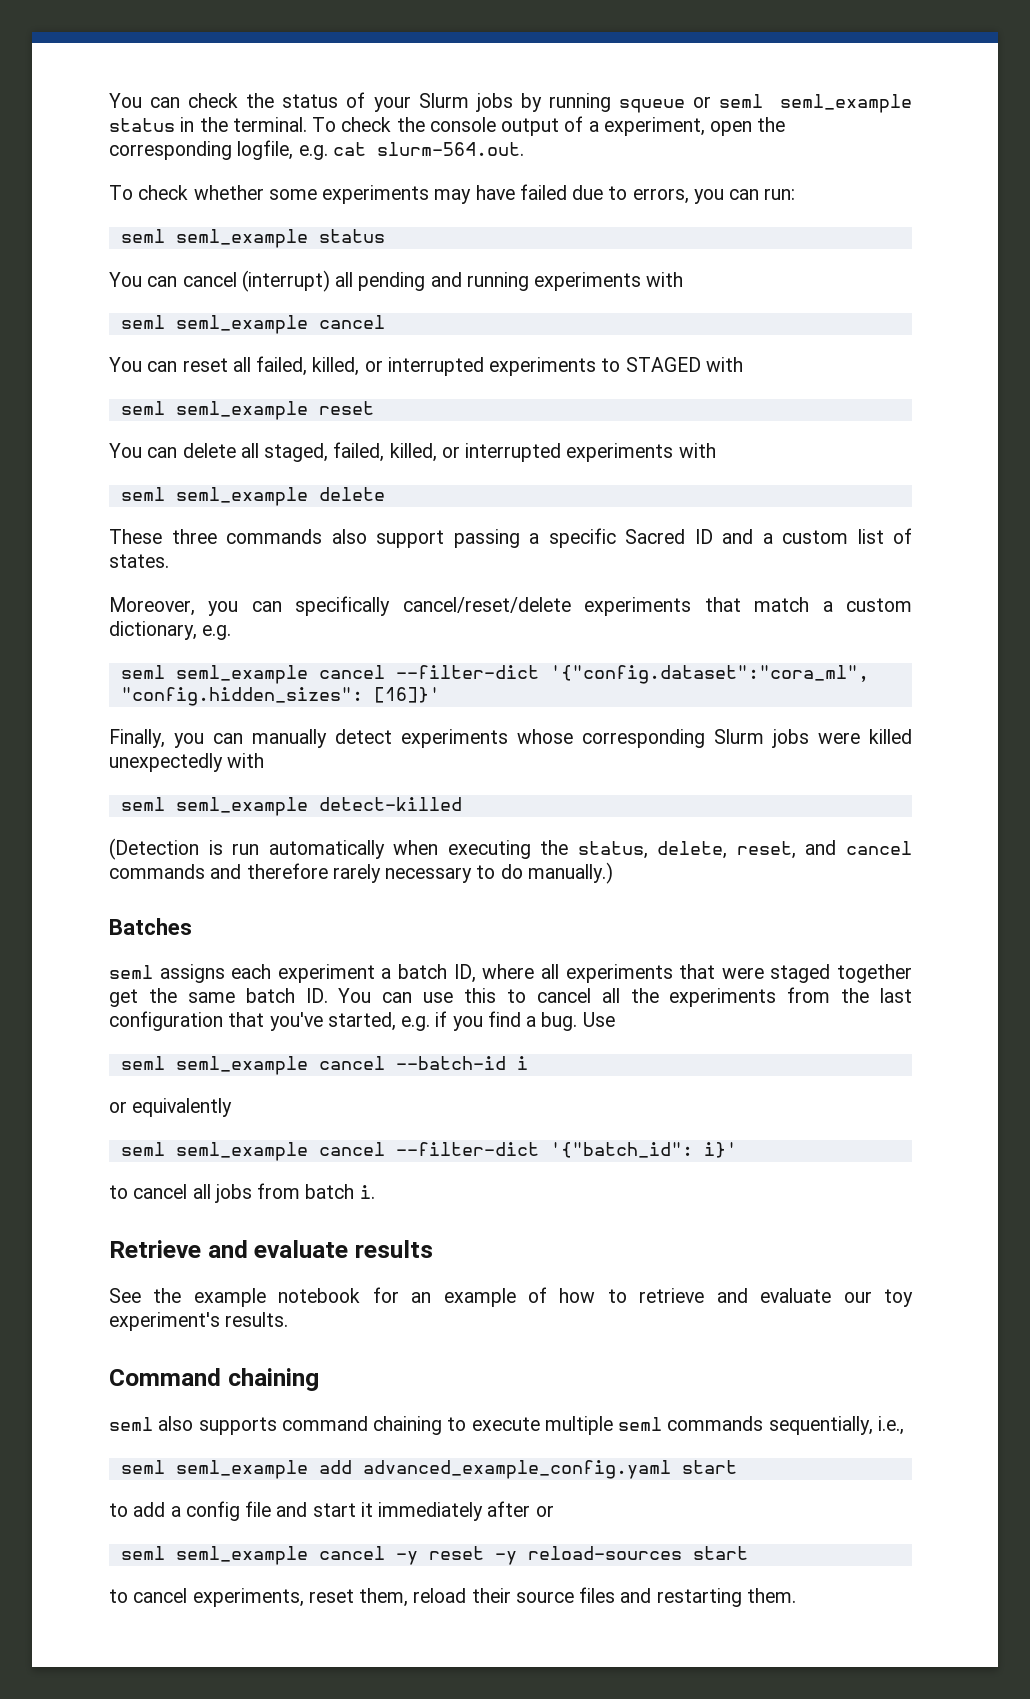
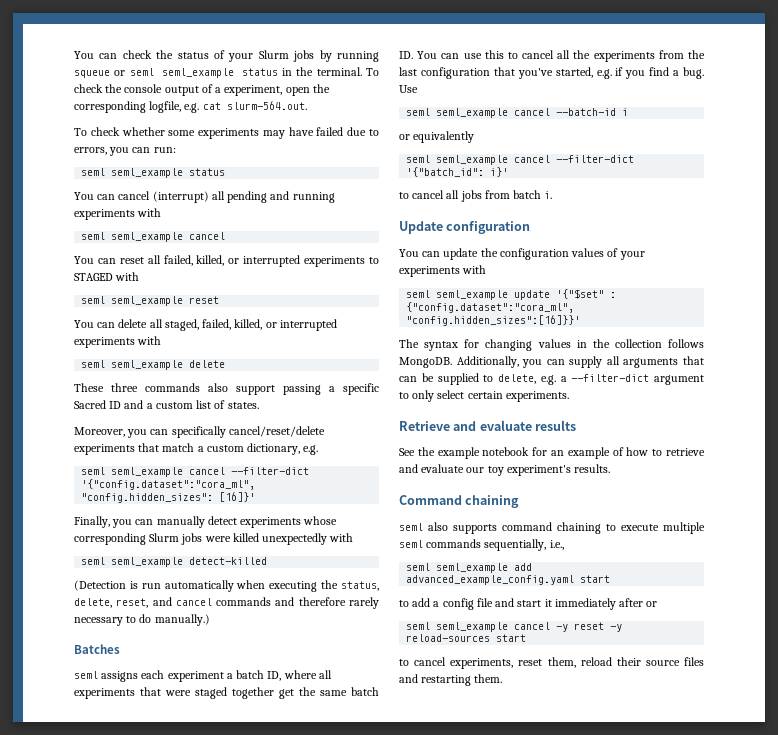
+ Update configuration
+ You can update the configuration values of your experiments with
+ seml seml_example update '{"$set" : {"config.dataset":"cora_ml", "config.hidden_sizes":[16]}}'
+ The syntax for changing values in the collection follows MongoDB. Additionally, you can supply all arguments that can be supplied to delete, e.g. a --filter-dict argument to only select certain experiments.

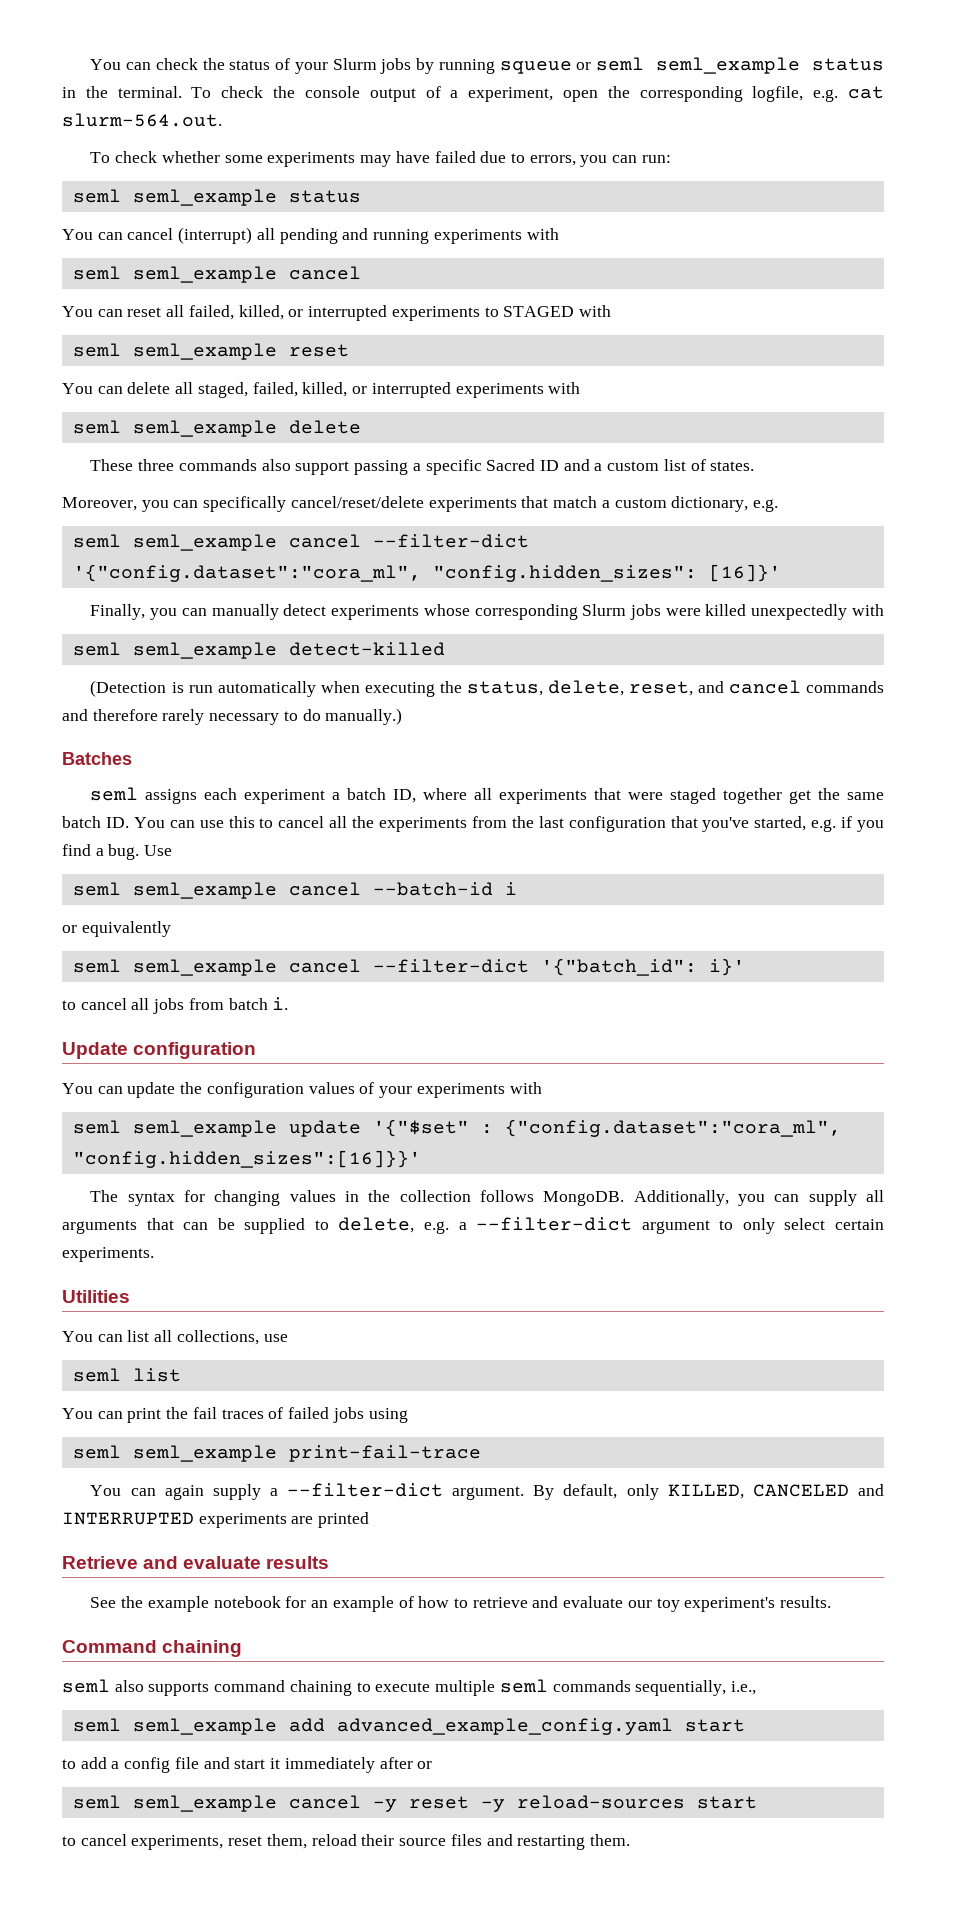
+ Utilities
+ You can list all collections, use
+ seml list
+ You can print the fail traces of failed jobs using
+ seml seml_example print-fail-trace
+ You can again supply a --filter-dict argument. By default, only KILLED, CANCELED and INTERRUPTED experiments are printed

